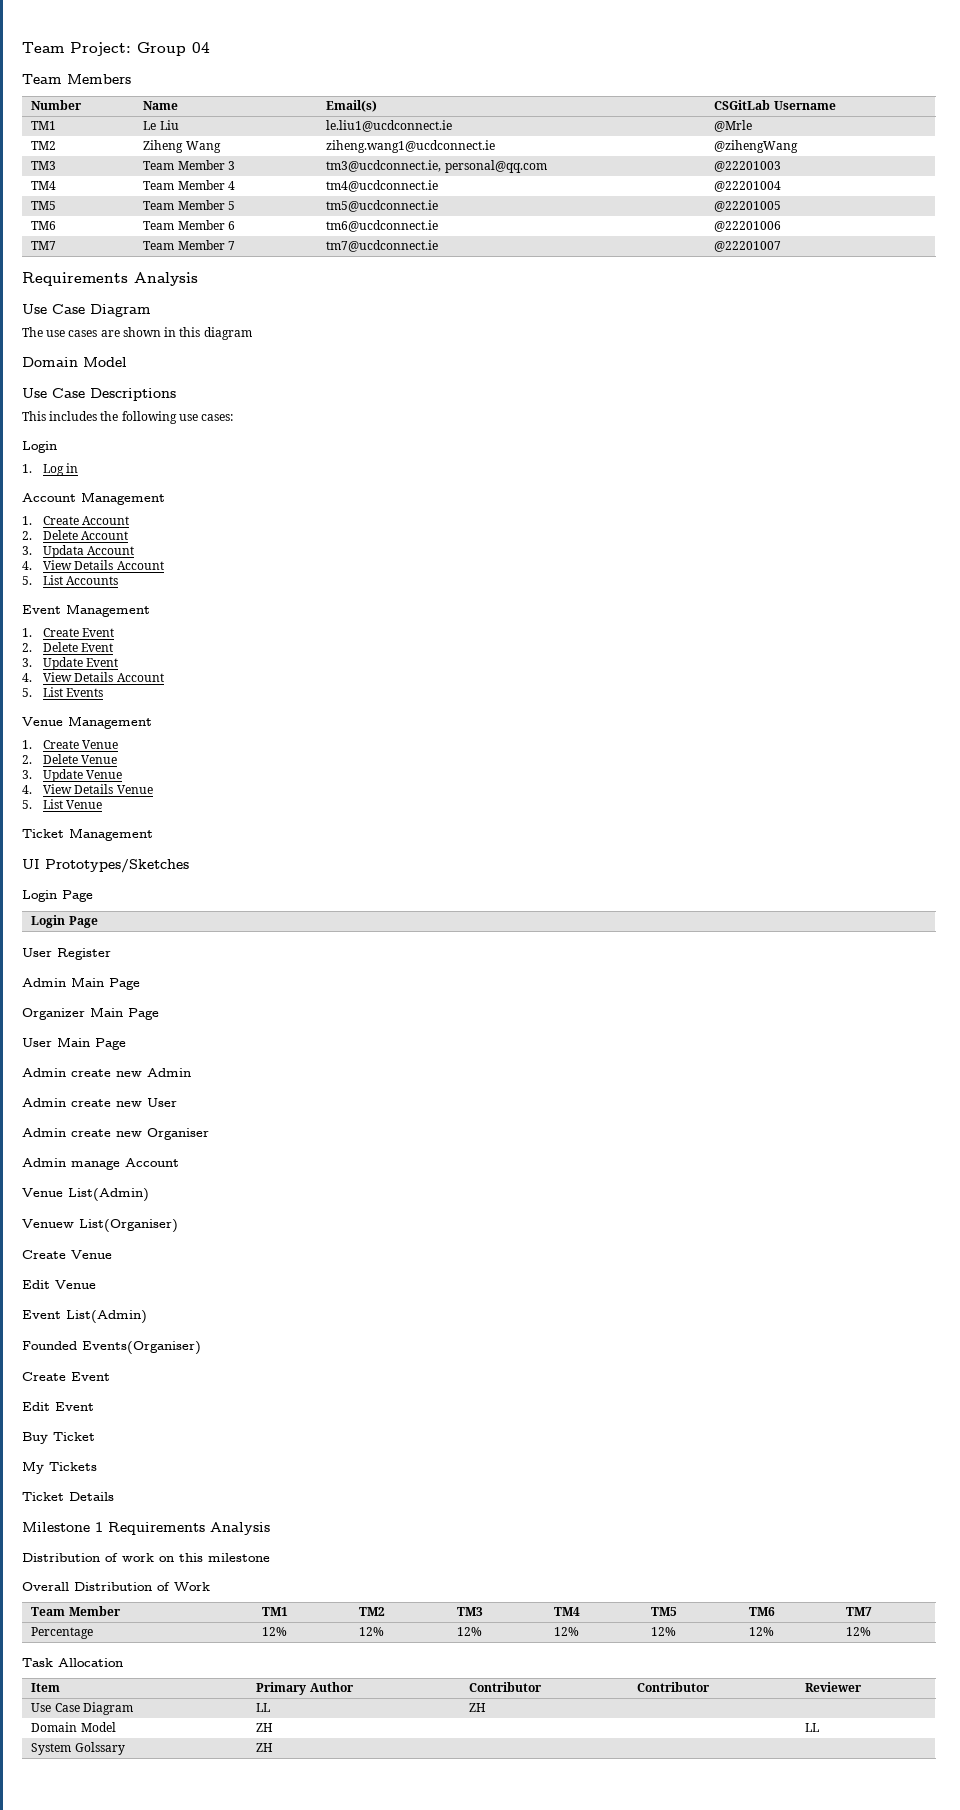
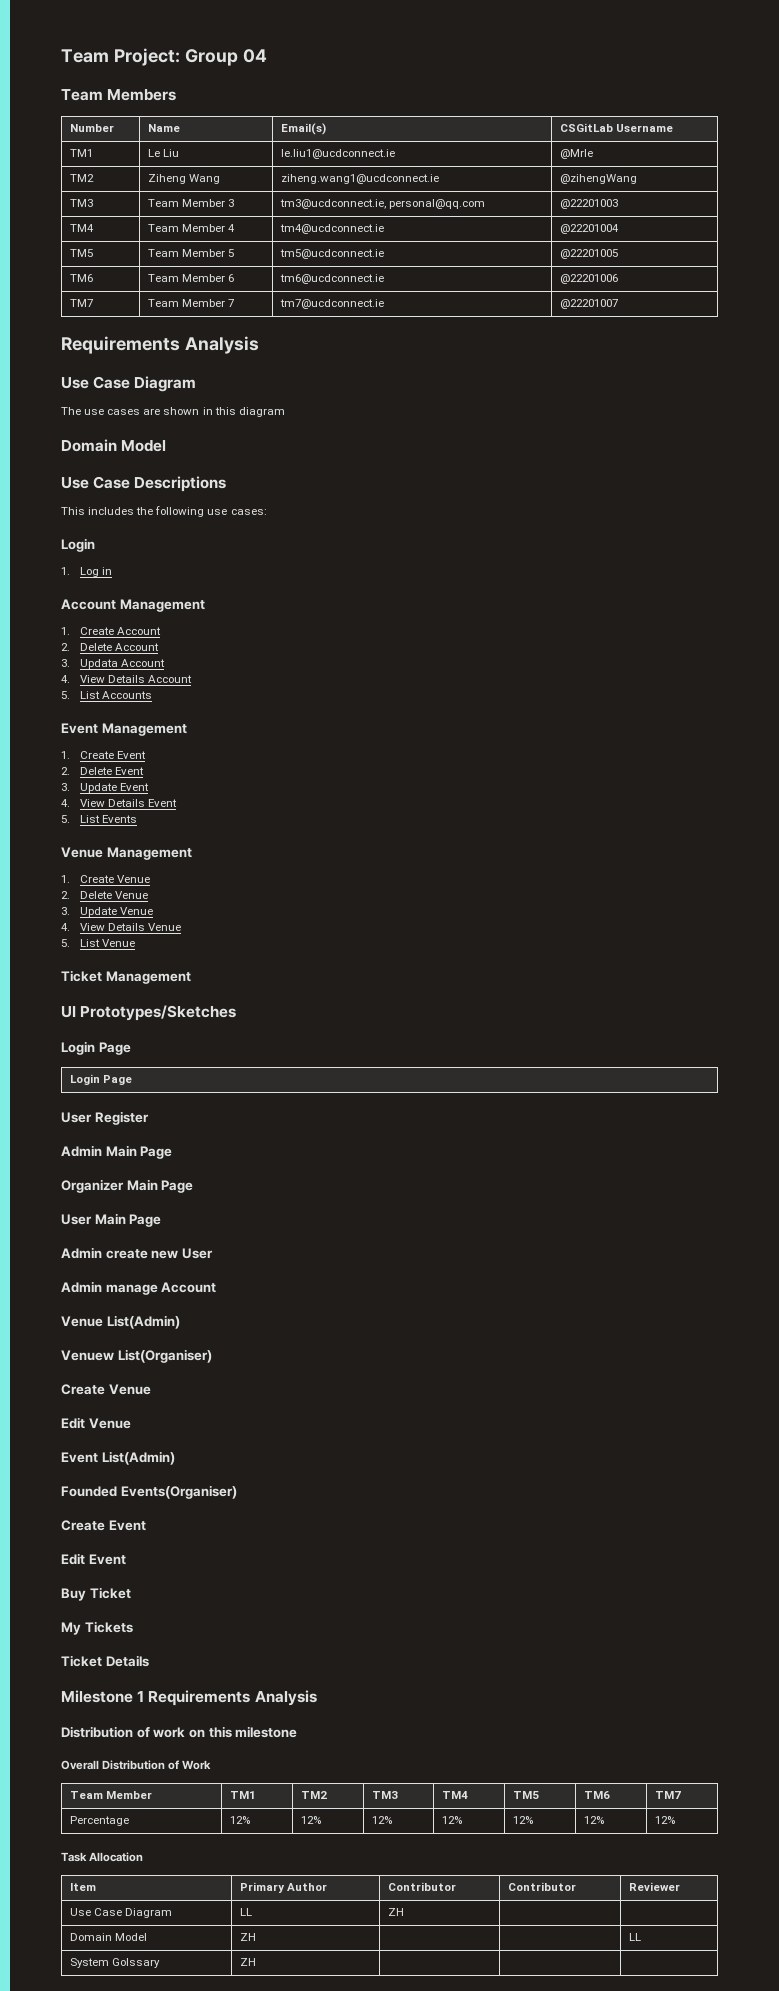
  3. Update Event
- 4. View Details Account
+ 4. View Details Event
- Admin create new Admin
- Admin create new Organiser

